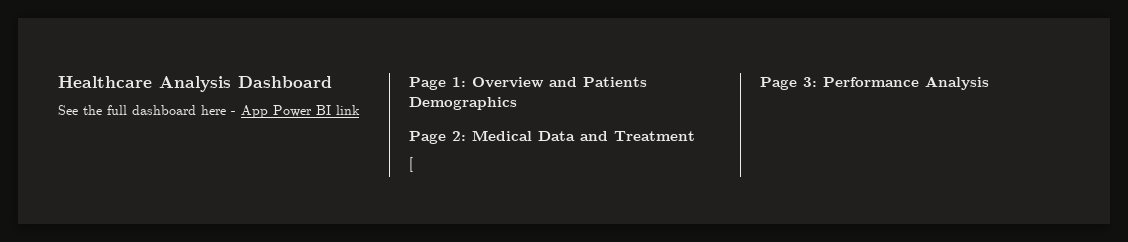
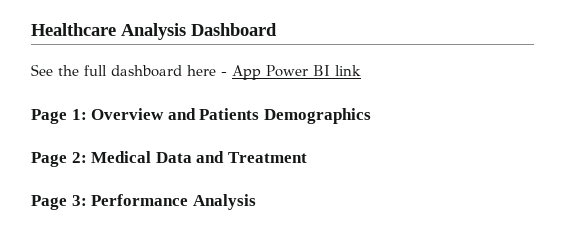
- [

